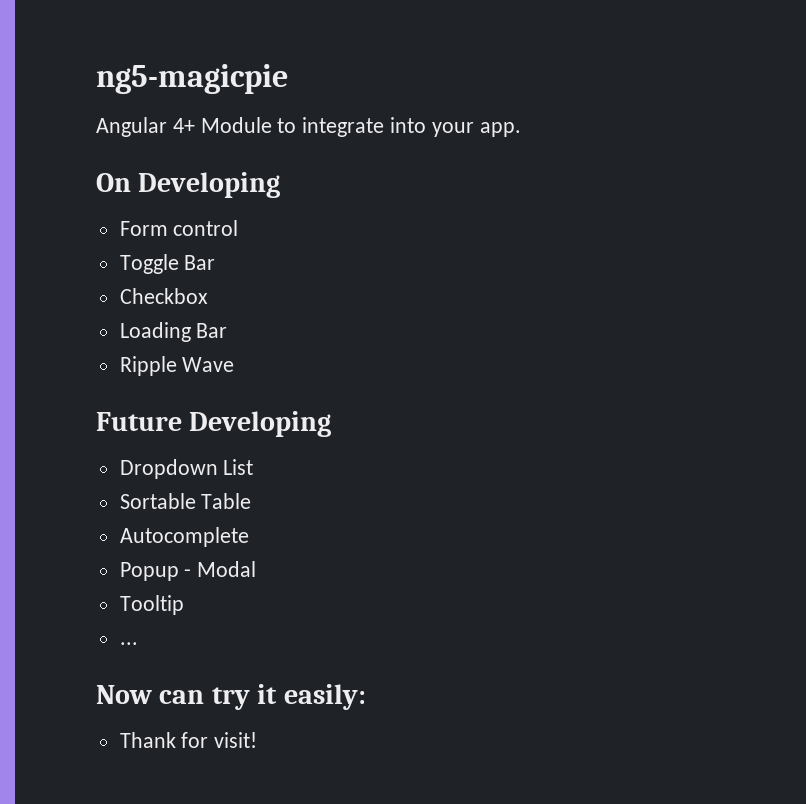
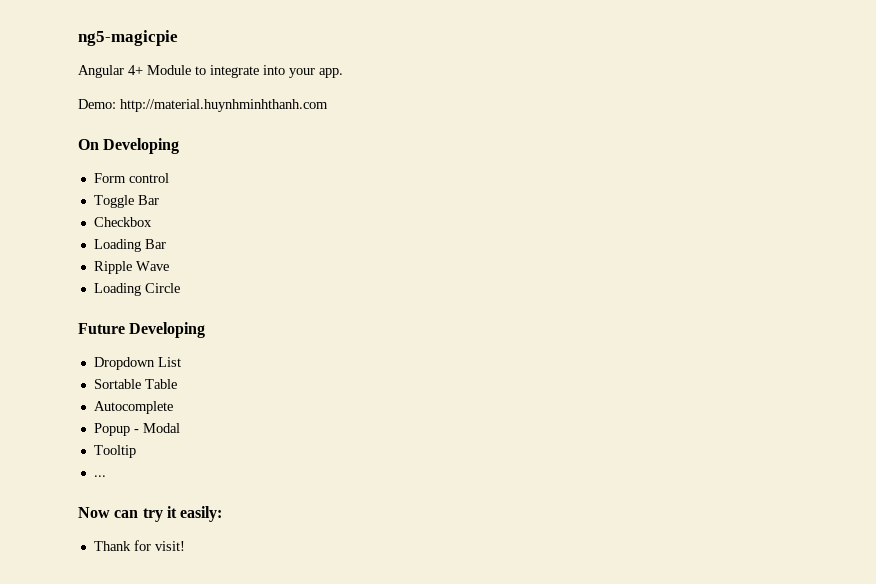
+ Demo: http://material.huynhminhthanh.com
+ Loading Circle

